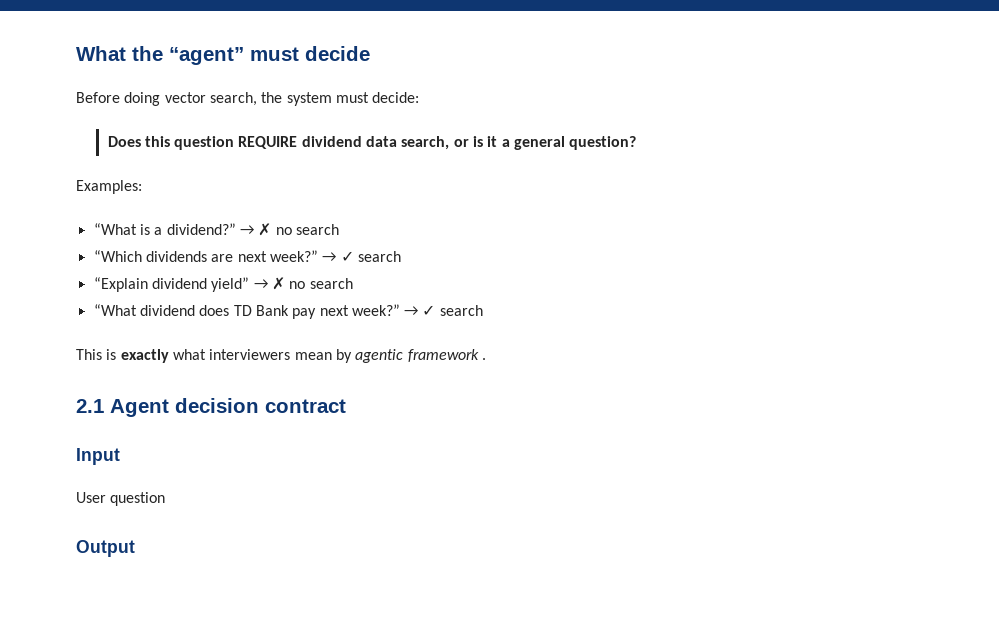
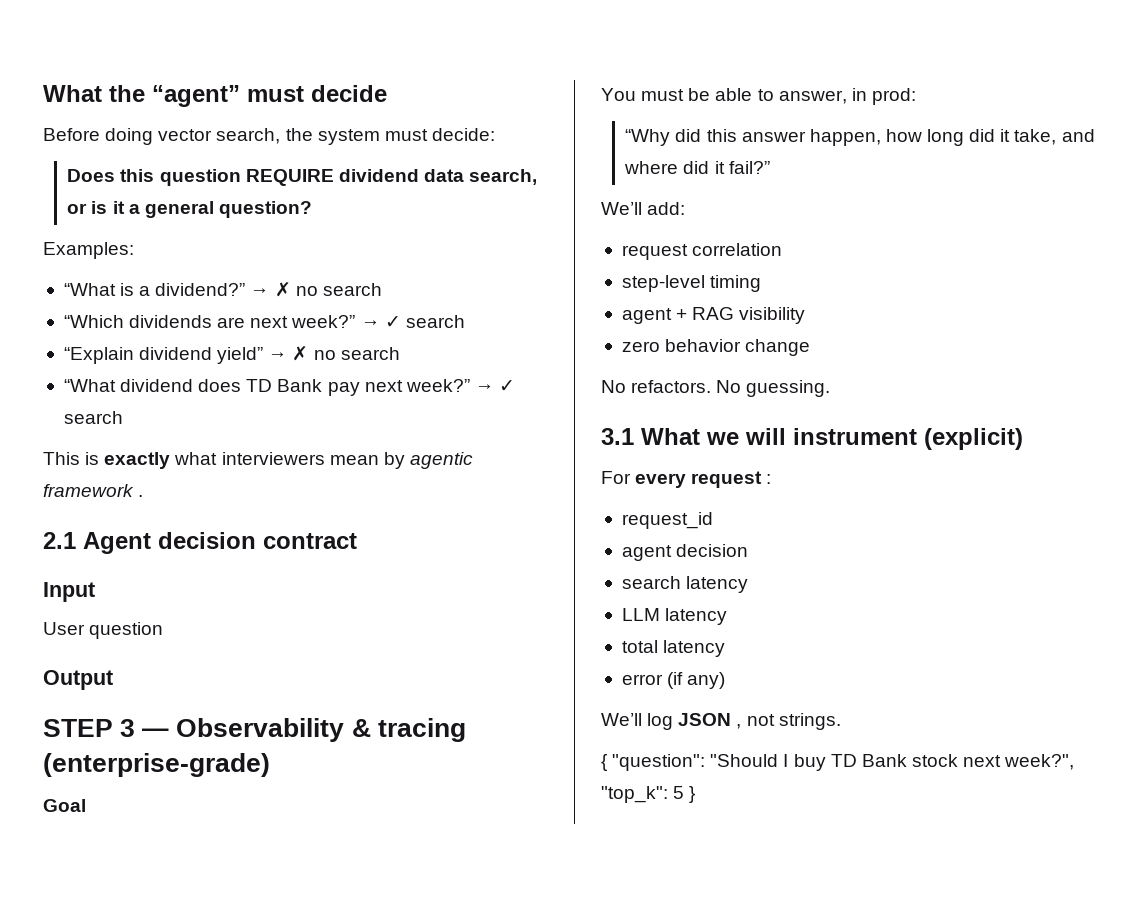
+ STEP 3 — Observability & tracing (enterprise-grade)
+ Goal
+ You must be able to answer, in prod:
+ “Why did this answer happen, how long did it take, and where did it fail?”
+ We’ll add:
+ request correlation
+ step-level timing
+ agent + RAG visibility
+ zero behavior change
+ No refactors. No guessing.
+ 3.1 What we will instrument (explicit)
+ For every request :
+ request_id
+ agent decision
+ search latency
+ LLM latency
+ total latency
+ error (if any)
+ We’ll log JSON , not strings.
+ { "question": "Should I buy TD Bank stock next week?", "top_k": 5 }

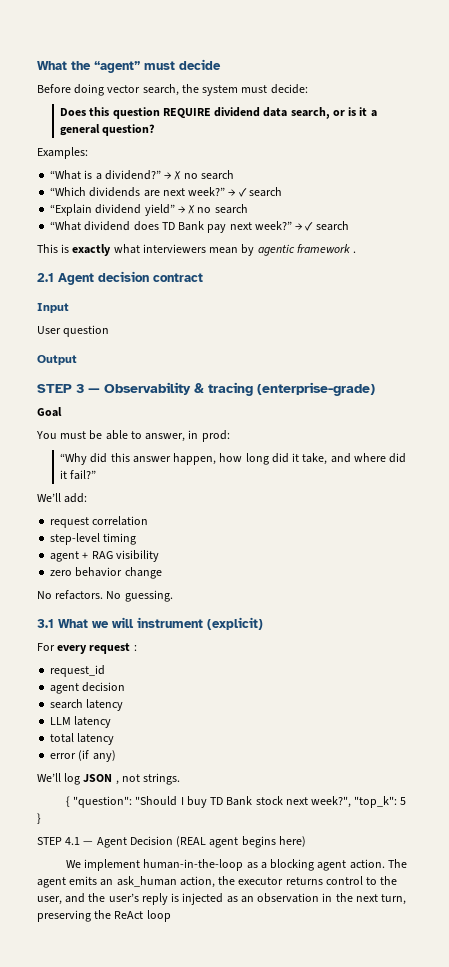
+ STEP 4.1 — Agent Decision (REAL agent begins here)
+ We implement human-in-the-loop as a blocking agent action. The agent emits an ask_human action, the executor returns control to the user, and the user’s reply is injected as an observation in the next turn, preserving the ReAct loop

